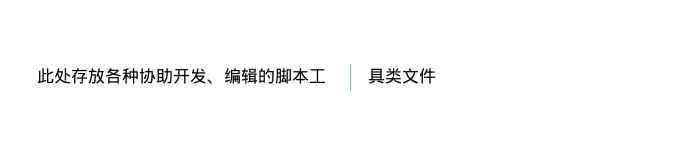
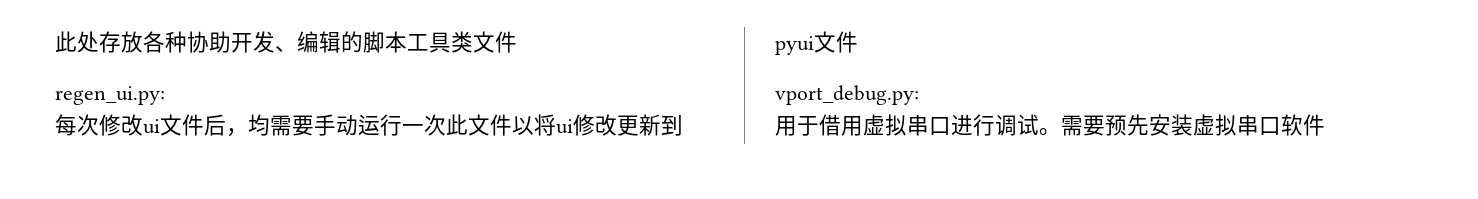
+ regen_ui.py:
+ 每次修改ui文件后，均需要手动运行一次此文件以将ui修改更新到pyui文件
+ vport_debug.py:
+ 用于借用虚拟串口进行调试。需要预先安装虚拟串口软件

